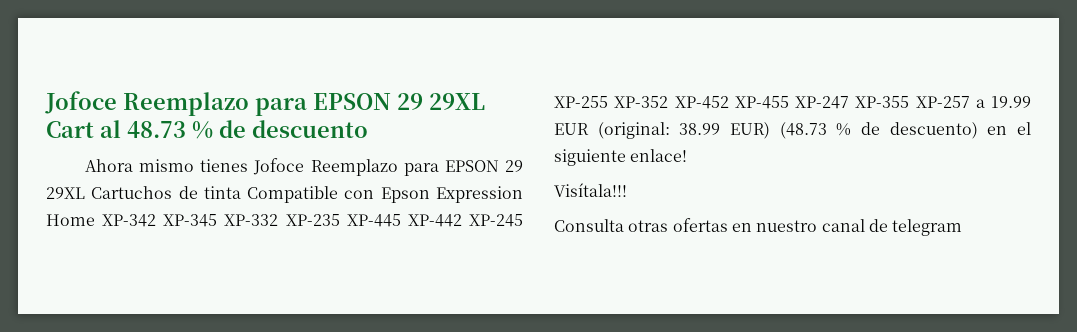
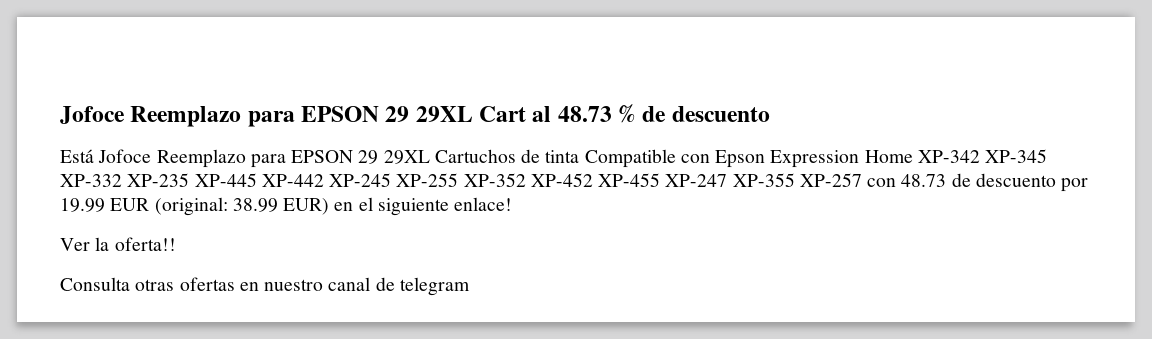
- Ahora mismo tienes Jofoce Reemplazo para EPSON 29 29XL Cartuchos de tinta Compatible con Epson Expression Home XP-342 XP-345 XP-332 XP-235 XP-445 XP-442 XP-245 XP-255 XP-352 XP-452 XP-455 XP-247 XP-355 XP-257 a 19.99 EUR (original: 38.99 EUR) (48.73 % de descuento) en el siguiente enlace!
+ Está Jofoce Reemplazo para EPSON 29 29XL Cartuchos de tinta Compatible con Epson Expression Home XP-342 XP-345 XP-332 XP-235 XP-445 XP-442 XP-245 XP-255 XP-352 XP-452 XP-455 XP-247 XP-355 XP-257 con 48.73 de descuento por 19.99 EUR (original: 38.99 EUR) en el siguiente enlace!
- Visítala!!!
+ Ver la oferta!!

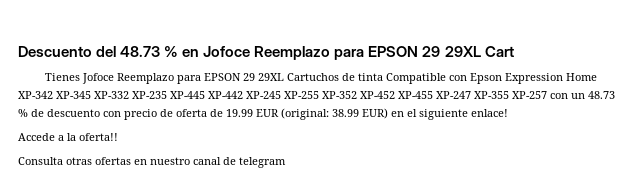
- Jofoce Reemplazo para EPSON 29 29XL Cart al 48.73 % de descuento
- Está Jofoce Reemplazo para EPSON 29 29XL Cartuchos de tinta Compatible con Epson Expression Home XP-342 XP-345 XP-332 XP-235 XP-445 XP-442 XP-245 XP-255 XP-352 XP-452 XP-455 XP-247 XP-355 XP-257 con 48.73 de descuento por 19.99 EUR (original: 38.99 EUR) en el siguiente enlace!
+ Descuento del 48.73 % en Jofoce Reemplazo para EPSON 29 29XL Cart
+ Tienes Jofoce Reemplazo para EPSON 29 29XL Cartuchos de tinta Compatible con Epson Expression Home XP-342 XP-345 XP-332 XP-235 XP-445 XP-442 XP-245 XP-255 XP-352 XP-452 XP-455 XP-247 XP-355 XP-257 con un 48.73 % de descuento con precio de oferta de 19.99 EUR (original: 38.99 EUR) en el siguiente enlace!
- Ver la oferta!!
+ Accede a la oferta!!

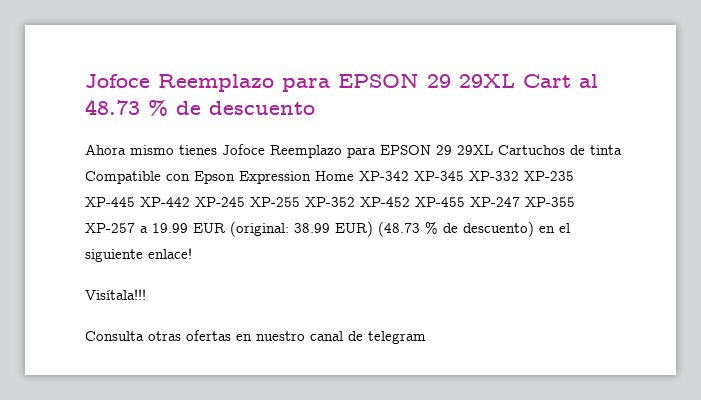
- Descuento del 48.73 % en Jofoce Reemplazo para EPSON 29 29XL Cart
- Tienes Jofoce Reemplazo para EPSON 29 29XL Cartuchos de tinta Compatible con Epson Expression Home XP-342 XP-345 XP-332 XP-235 XP-445 XP-442 XP-245 XP-255 XP-352 XP-452 XP-455 XP-247 XP-355 XP-257 con un 48.73 % de descuento con precio de oferta de 19.99 EUR (original: 38.99 EUR) en el siguiente enlace!
+ Jofoce Reemplazo para EPSON 29 29XL Cart al 48.73 % de descuento
+ Ahora mismo tienes Jofoce Reemplazo para EPSON 29 29XL Cartuchos de tinta Compatible con Epson Expression Home XP-342 XP-345 XP-332 XP-235 XP-445 XP-442 XP-245 XP-255 XP-352 XP-452 XP-455 XP-247 XP-355 XP-257 a 19.99 EUR (original: 38.99 EUR) (48.73 % de descuento) en el siguiente enlace!
- Accede a la oferta!!
+ Visítala!!!

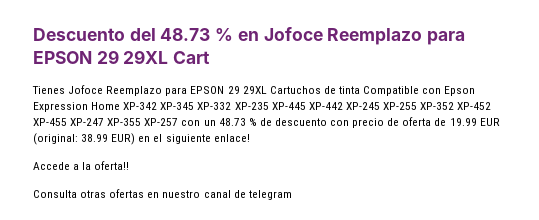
- Jofoce Reemplazo para EPSON 29 29XL Cart al 48.73 % de descuento
- Ahora mismo tienes Jofoce Reemplazo para EPSON 29 29XL Cartuchos de tinta Compatible con Epson Expression Home XP-342 XP-345 XP-332 XP-235 XP-445 XP-442 XP-245 XP-255 XP-352 XP-452 XP-455 XP-247 XP-355 XP-257 a 19.99 EUR (original: 38.99 EUR) (48.73 % de descuento) en el siguiente enlace!
+ Descuento del 48.73 % en Jofoce Reemplazo para EPSON 29 29XL Cart
+ Tienes Jofoce Reemplazo para EPSON 29 29XL Cartuchos de tinta Compatible con Epson Expression Home XP-342 XP-345 XP-332 XP-235 XP-445 XP-442 XP-245 XP-255 XP-352 XP-452 XP-455 XP-247 XP-355 XP-257 con un 48.73 % de descuento con precio de oferta de 19.99 EUR (original: 38.99 EUR) en el siguiente enlace!
- Visítala!!!
+ Accede a la oferta!!

